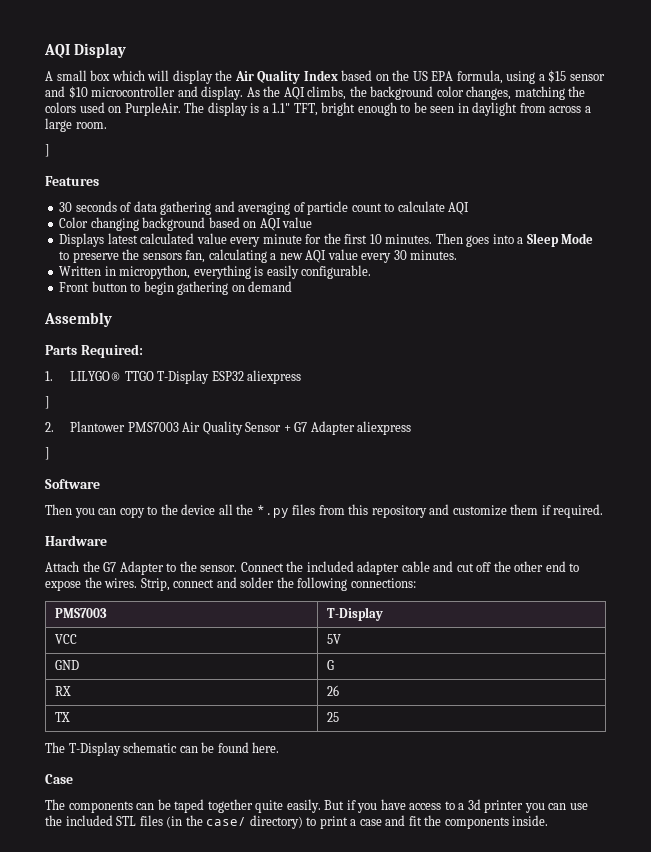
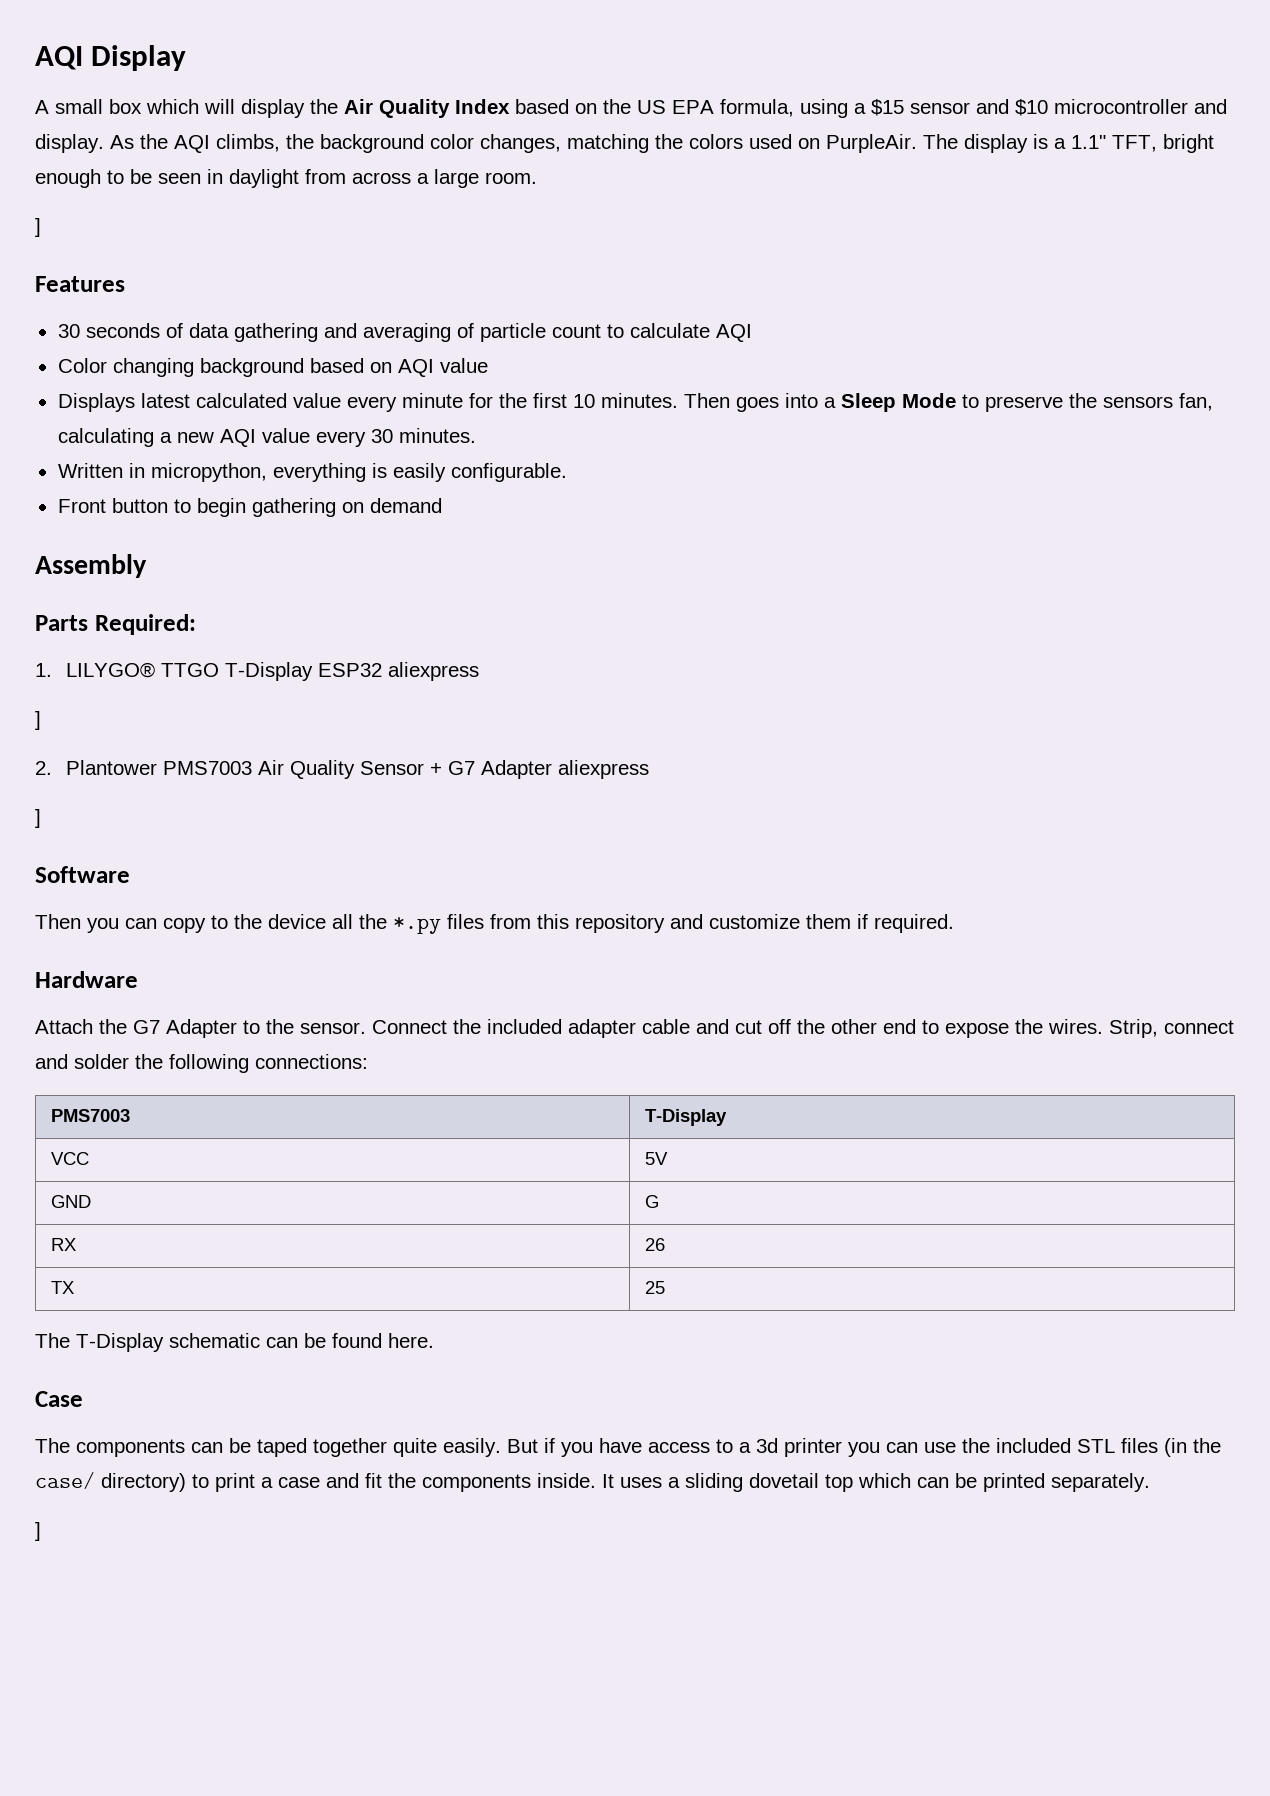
+ It uses a sliding dovetail top which can be printed separately.
+ ]

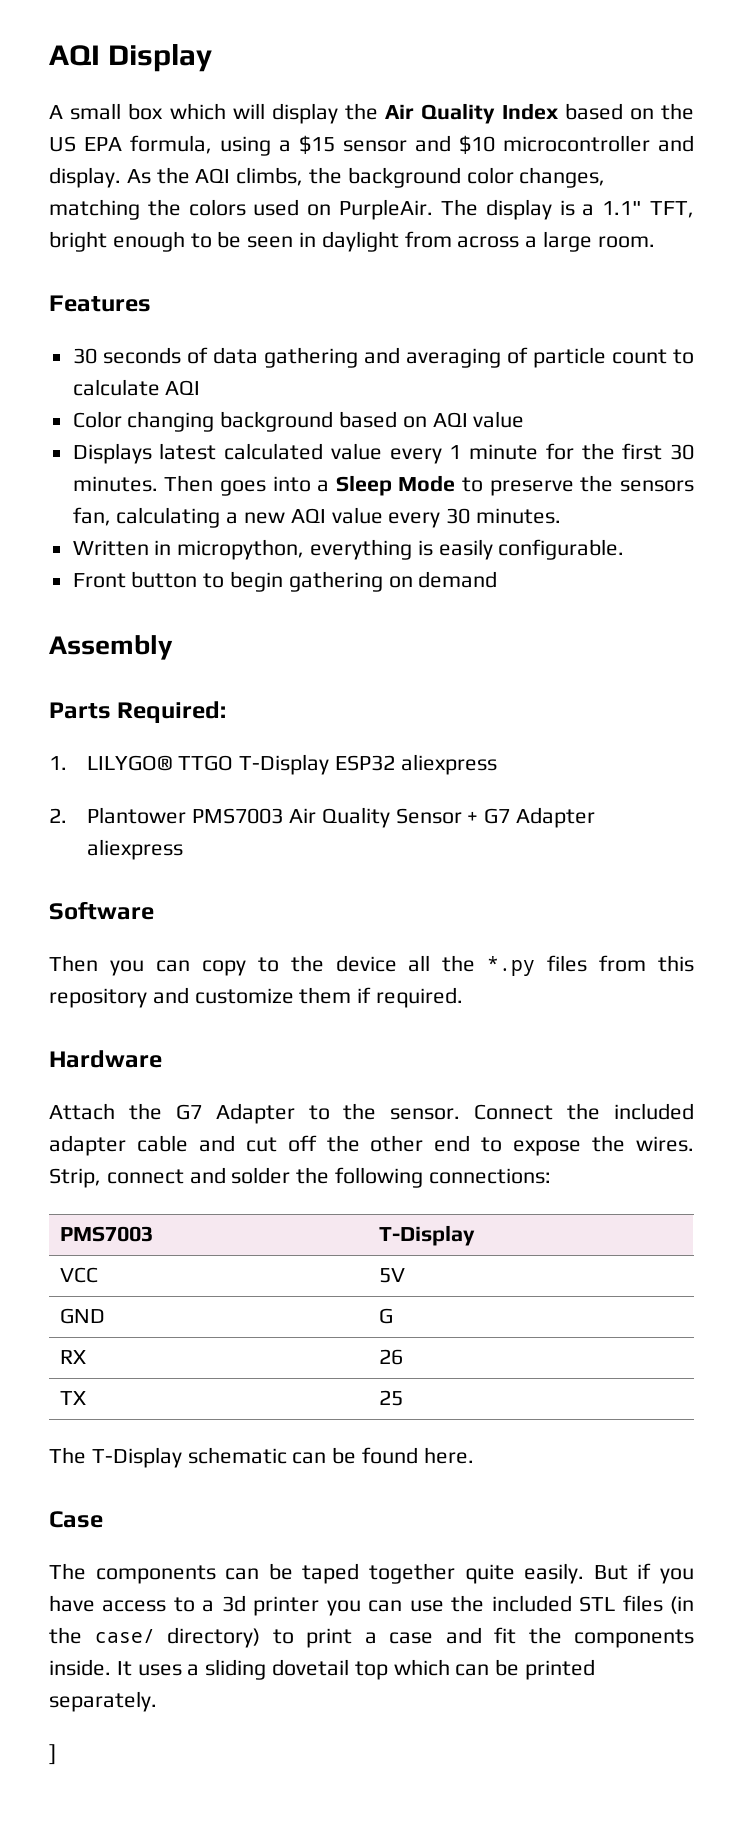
  The display is a 1.1" TFT, bright enough to be seen in daylight from across a large room.
- ]
- Displays latest calculated value every minute for the first 10 minutes.
+ Displays latest calculated value every 1 minute for the first 30 minutes.
  1. LILYGO® TTGO T-Display ESP32 aliexpress
- ]
  2. Plantower PMS7003 Air Quality Sensor + G7 Adapter aliexpress
- ]

